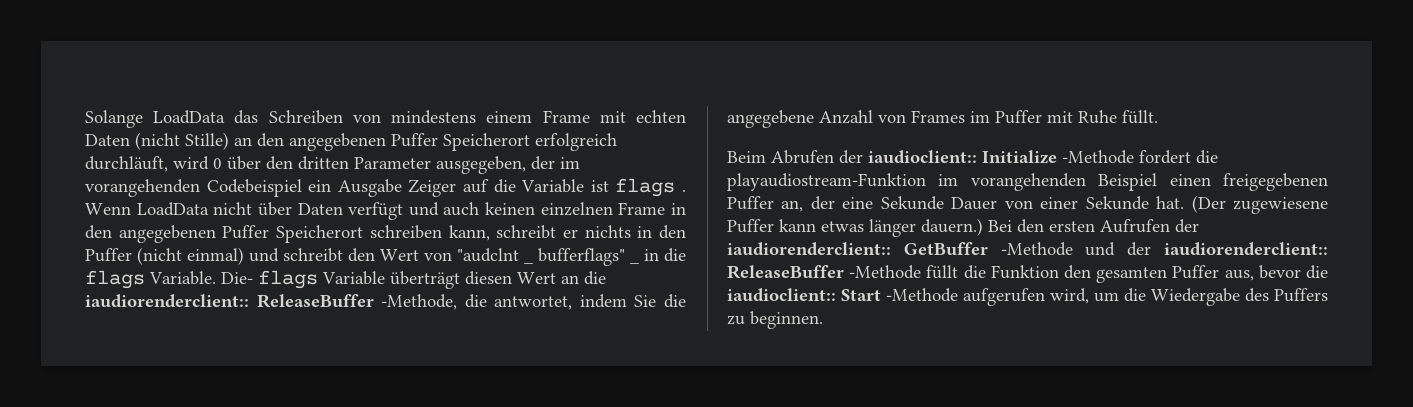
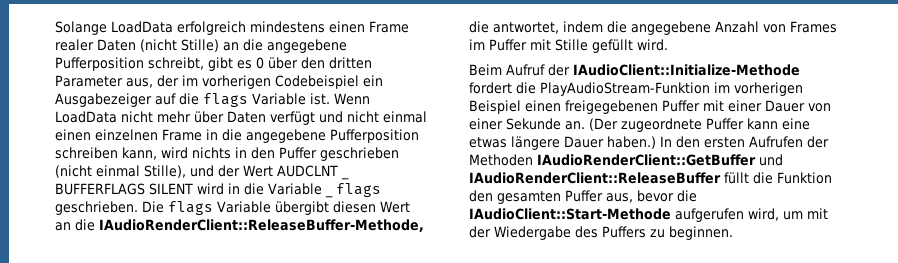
- Solange LoadData das Schreiben von mindestens einem Frame mit echten Daten (nicht Stille) an den angegebenen Puffer Speicherort erfolgreich durchläuft, wird 0 über den dritten Parameter ausgegeben, der im vorangehenden Codebeispiel ein Ausgabe Zeiger auf die Variable ist flags .
+ Solange LoadData erfolgreich mindestens einen Frame realer Daten (nicht Stille) an die angegebene Pufferposition schreibt, gibt es 0 über den dritten Parameter aus, der im vorherigen Codebeispiel ein Ausgabezeiger auf die flags Variable ist.
- Wenn LoadData nicht über Daten verfügt und auch keinen einzelnen Frame in den angegebenen Puffer Speicherort schreiben kann, schreibt er nichts in den Puffer (nicht einmal) und schreibt den Wert von "audclnt _ bufferflags" _ in die flags Variable. Die- flags Variable überträgt diesen Wert an die iaudiorenderclient:: ReleaseBuffer -Methode, die antwortet, indem Sie die angegebene Anzahl von Frames im Puffer mit Ruhe füllt.
- Beim Abrufen der iaudioclient:: Initialize -Methode fordert die playaudiostream-Funktion im vorangehenden Beispiel einen freigegebenen Puffer an, der eine Sekunde Dauer von einer Sekunde hat. (Der zugewiesene Puffer kann etwas länger dauern.) Bei den ersten Aufrufen der iaudiorenderclient:: GetBuffer -Methode und der iaudiorenderclient:: ReleaseBuffer -Methode füllt die Funktion den gesamten Puffer aus, bevor die iaudioclient:: Start -Methode aufgerufen wird, um die Wiedergabe des Puffers zu beginnen.
+ Wenn LoadData nicht mehr über Daten verfügt und nicht einmal einen einzelnen Frame in die angegebene Pufferposition schreiben kann, wird nichts in den Puffer geschrieben (nicht einmal Stille), und der Wert AUDCLNT _ BUFFERFLAGS SILENT wird in die Variable _ flags geschrieben. Die flags Variable übergibt diesen Wert an die IAudioRenderClient::ReleaseBuffer-Methode, die antwortet, indem die angegebene Anzahl von Frames im Puffer mit Stille gefüllt wird.
+ Beim Aufruf der IAudioClient::Initialize-Methode fordert die PlayAudioStream-Funktion im vorherigen Beispiel einen freigegebenen Puffer mit einer Dauer von einer Sekunde an. (Der zugeordnete Puffer kann eine etwas längere Dauer haben.) In den ersten Aufrufen der Methoden IAudioRenderClient::GetBuffer und IAudioRenderClient::ReleaseBuffer füllt die Funktion den gesamten Puffer aus, bevor die IAudioClient::Start-Methode aufgerufen wird, um mit der Wiedergabe des Puffers zu beginnen.

